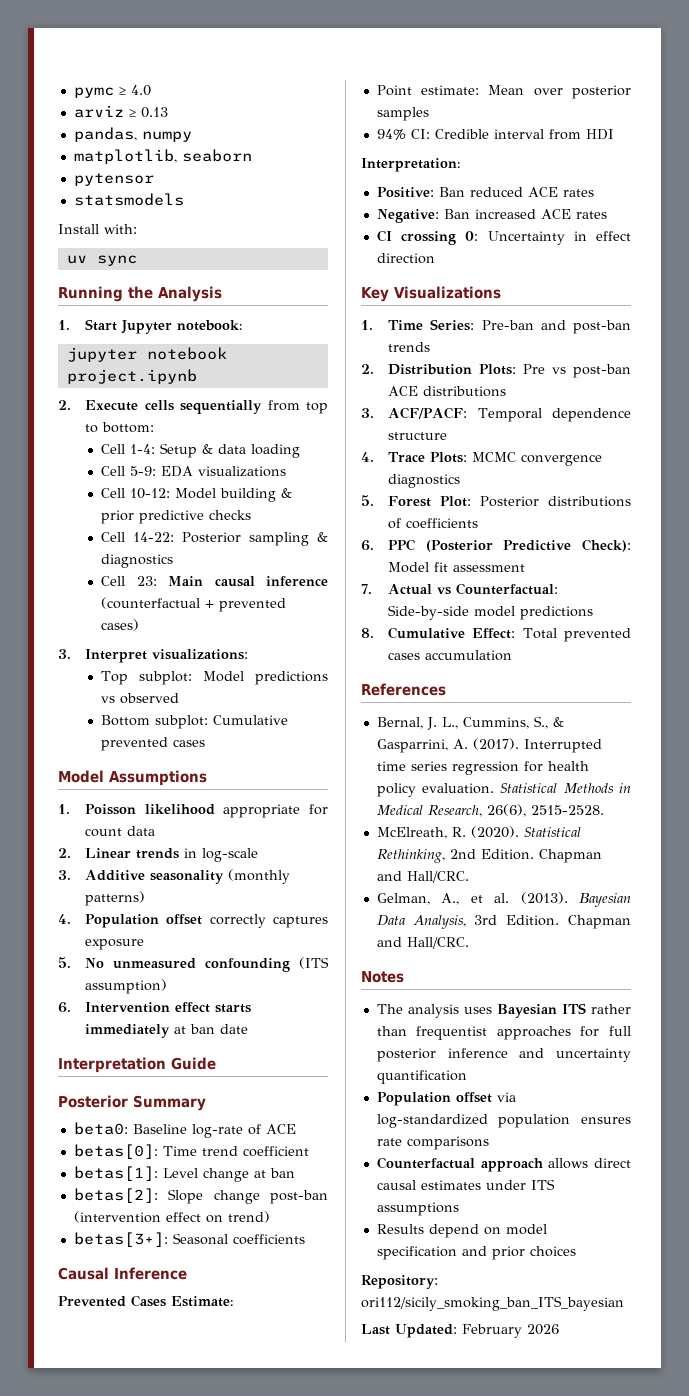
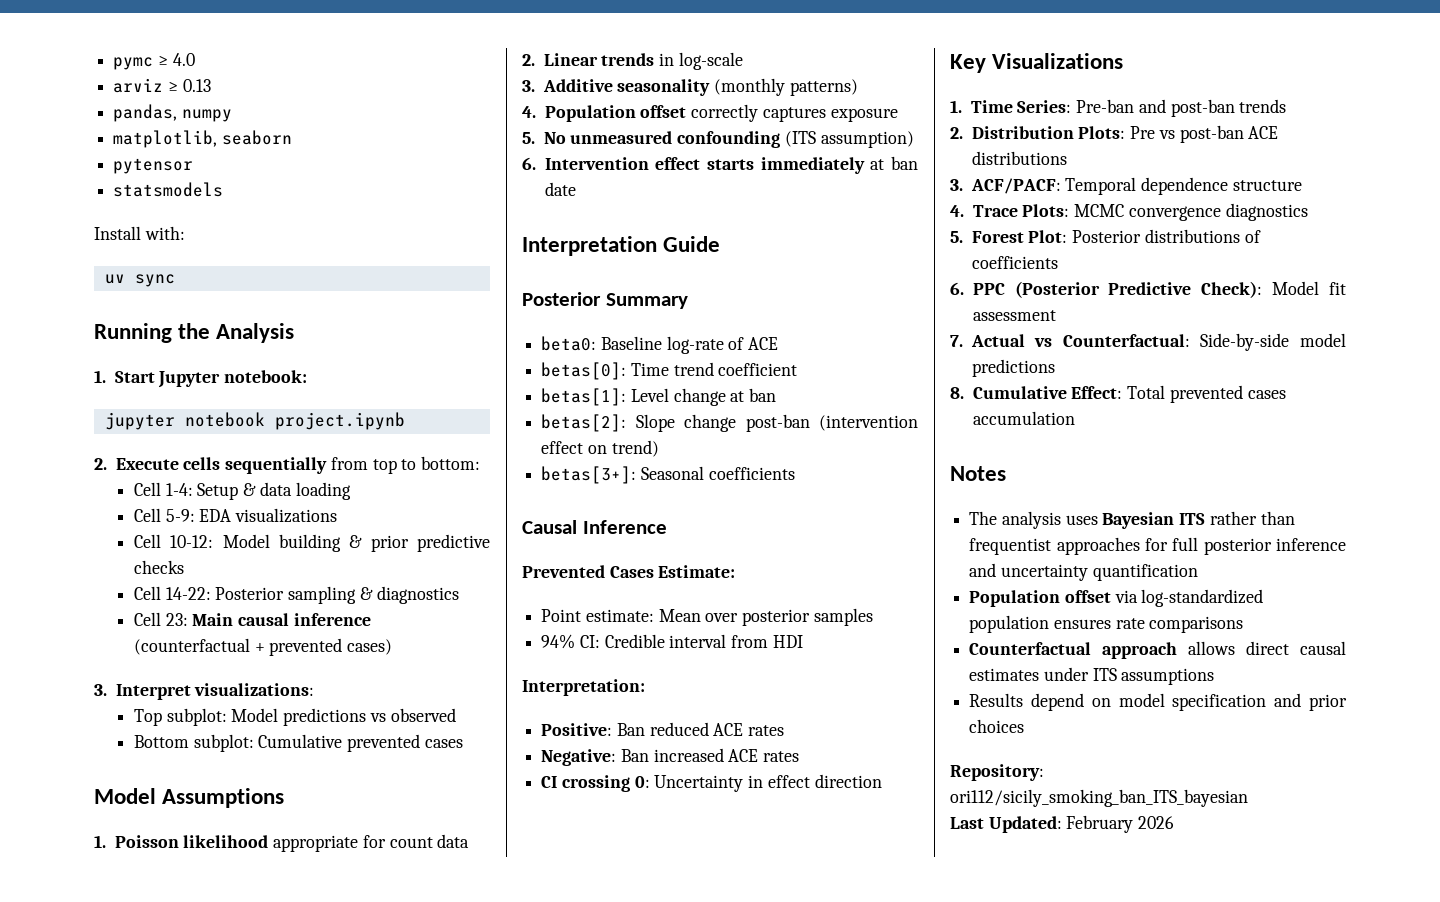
- References
- Bernal, J. L., Cummins, S., & Gasparrini, A. (2017). Interrupted time series regression for health policy evaluation. Statistical Methods in Medical Research, 26(6), 2515-2528.
- McElreath, R. (2020). Statistical Rethinking, 2nd Edition. Chapman and Hall/CRC.
- Gelman, A., et al. (2013). Bayesian Data Analysis, 3rd Edition. Chapman and Hall/CRC.

